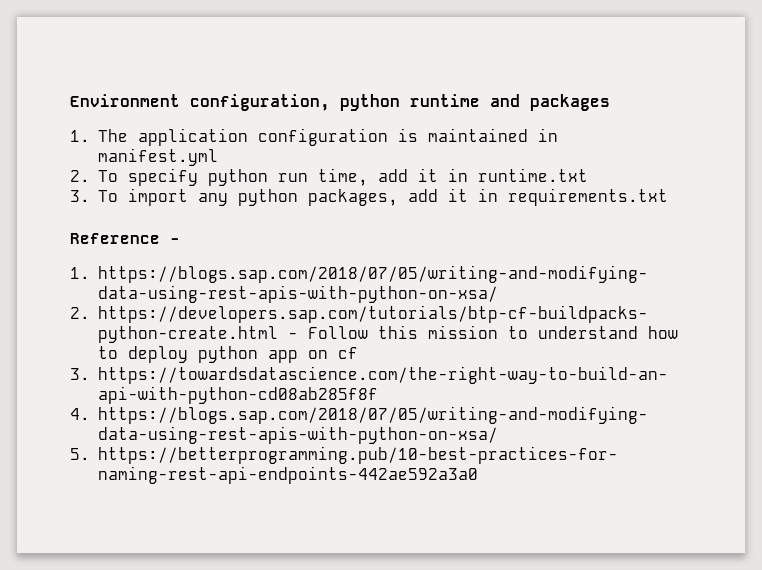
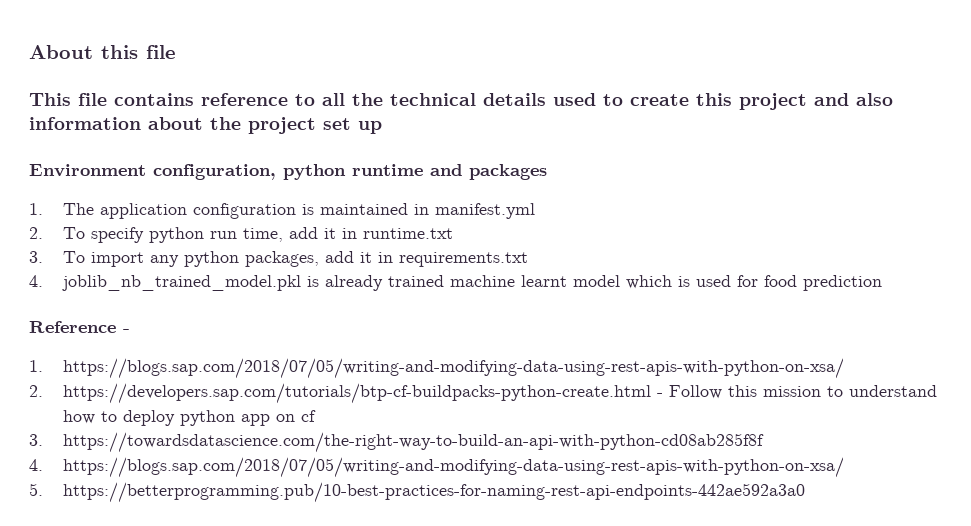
+ About this file
+ This file contains reference to all the technical details used to create this project and also information about the project set up
+ 4. joblib_nb_trained_model.pkl is already trained machine learnt model which is used for food prediction

